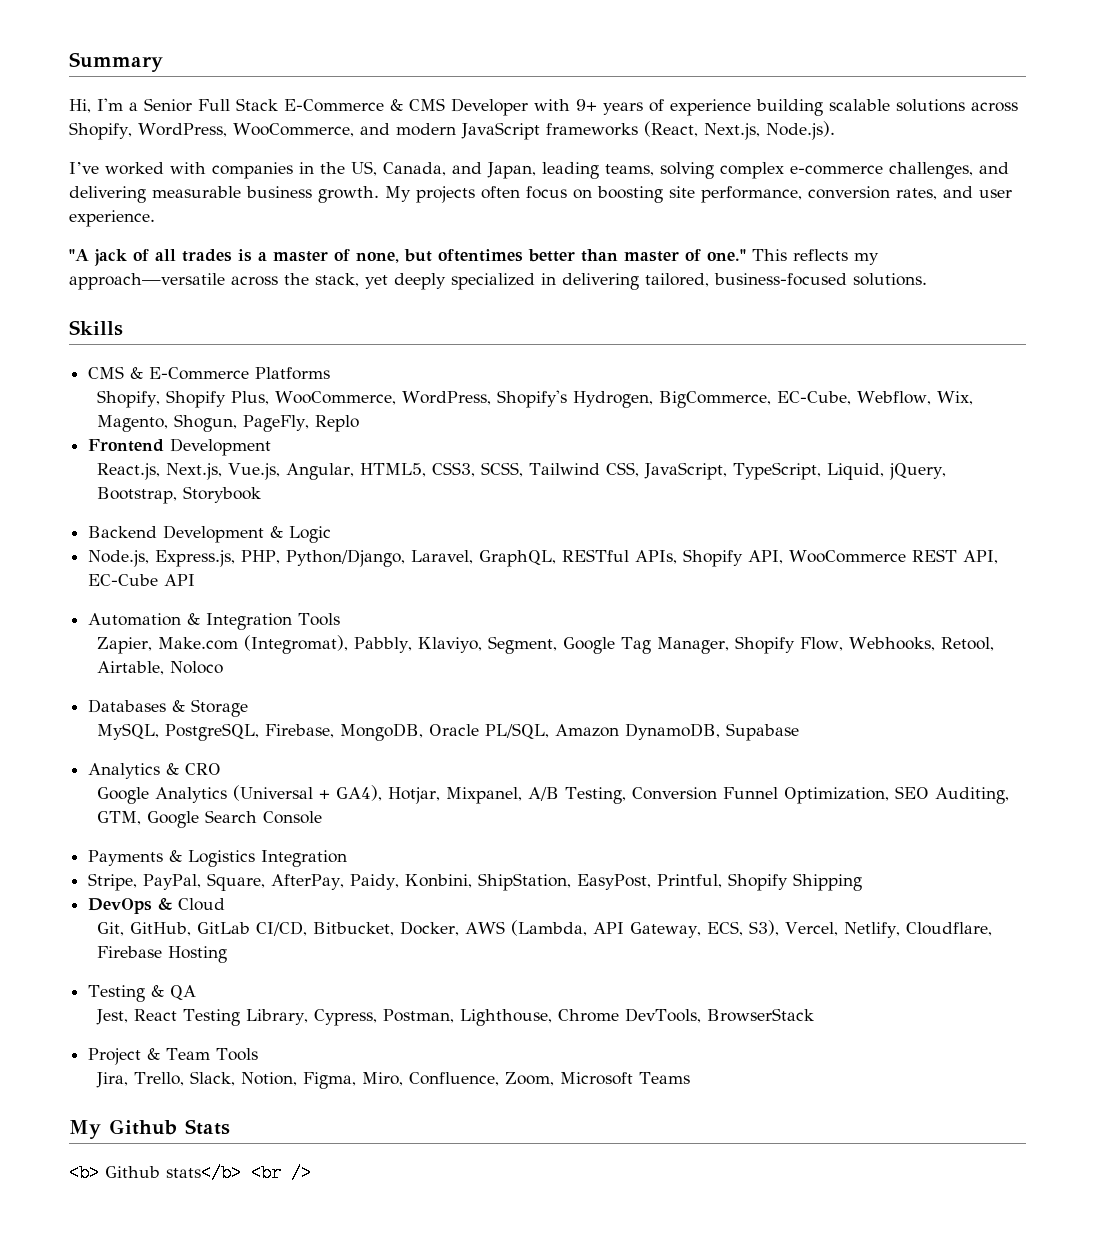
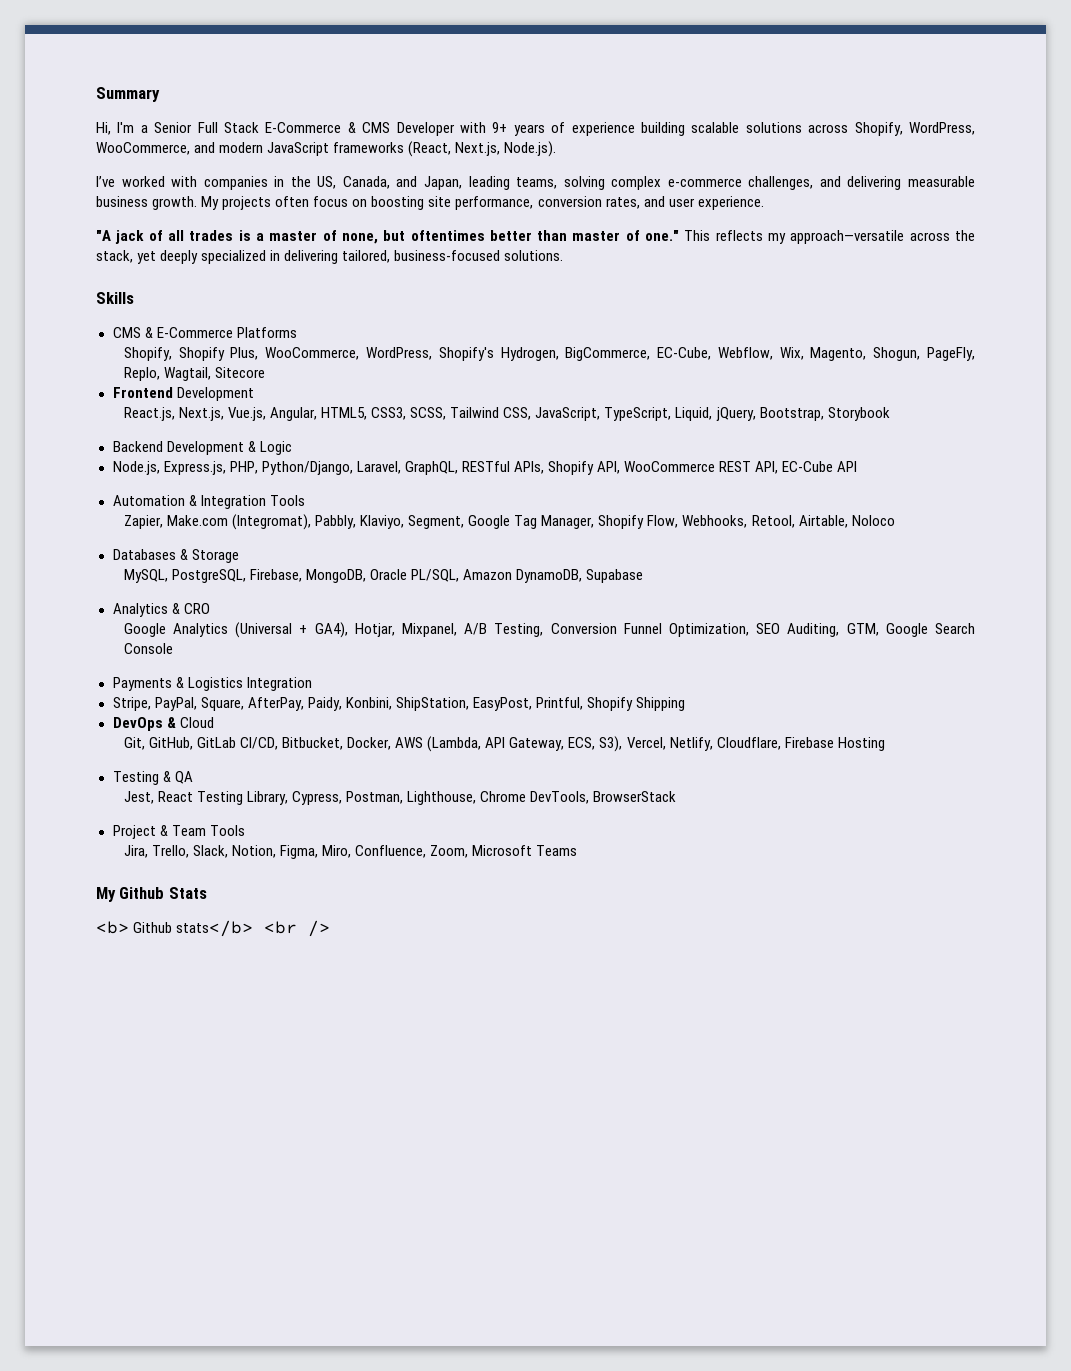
- Shopify, Shopify Plus, WooCommerce, WordPress, Shopify's Hydrogen, BigCommerce, EC-Cube, Webflow, Wix, Magento, Shogun, PageFly, Replo
+ Shopify, Shopify Plus, WooCommerce, WordPress, Shopify's Hydrogen, BigCommerce, EC-Cube, Webflow, Wix, Magento, Shogun, PageFly, Replo, Wagtail, Sitecore

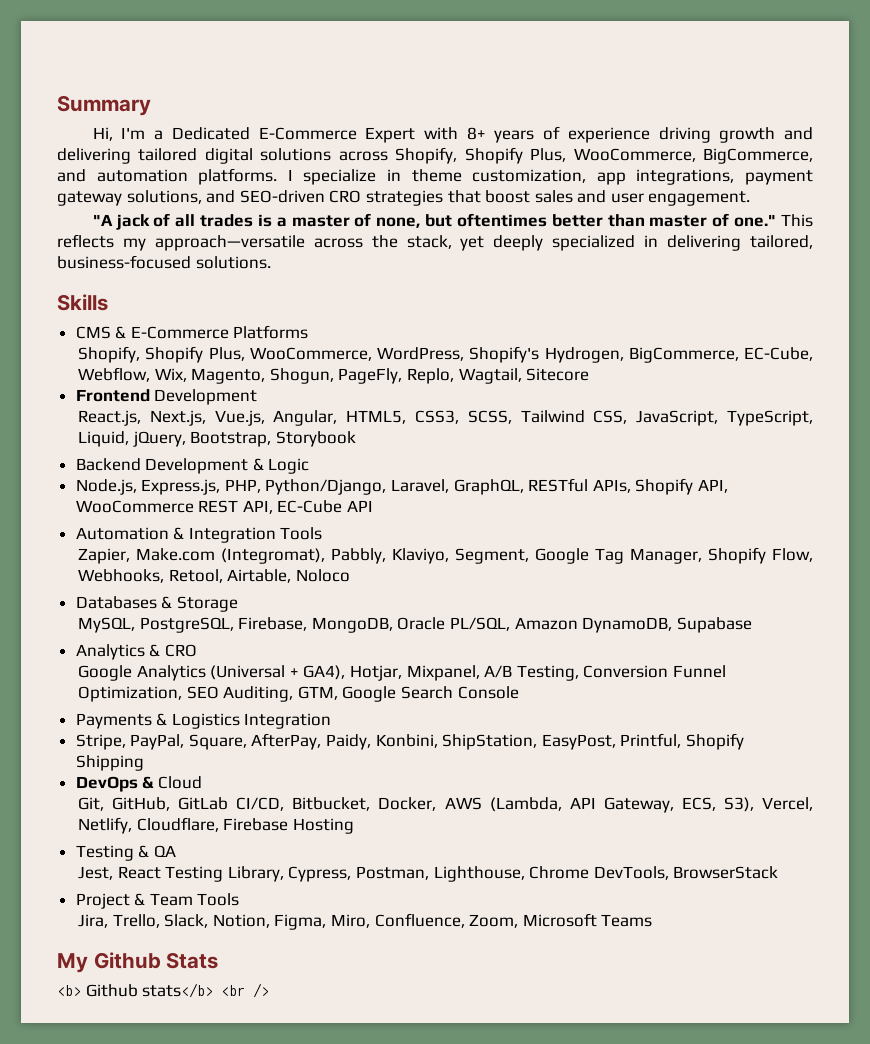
- Hi, I'm a Senior Full Stack E-Commerce & CMS Developer with 9+ years of experience building scalable solutions across Shopify, WordPress, WooCommerce, and modern JavaScript frameworks (React, Next.js, Node.js).
- I’ve worked with companies in the US, Canada, and Japan, leading teams, solving complex e-commerce challenges, and delivering measurable business growth. My projects often focus on boosting site performance, conversion rates, and user experience.
+ Hi, I'm a Dedicated E-Commerce Expert with 8+ years of experience driving growth and delivering tailored digital solutions across Shopify, Shopify Plus, WooCommerce, BigCommerce, and automation platforms. I specialize in theme customization, app integrations, payment gateway solutions, and SEO-driven CRO strategies that boost sales and user engagement.

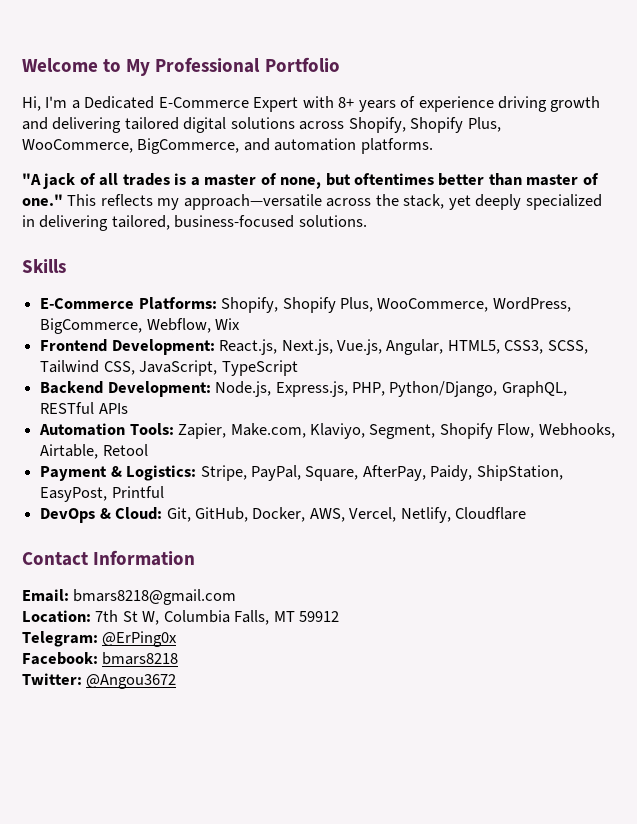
- Summary
+ Welcome to My Professional Portfolio
- I specialize in theme customization, app integrations, payment gateway solutions, and SEO-driven CRO strategies that boost sales and user engagement.
- CMS & E-Commerce Platforms
- Shopify, Shopify Plus, WooCommerce, WordPress, Shopify's Hydrogen, BigCommerce, EC-Cube, Webflow, Wix, Magento, Shogun, PageFly, Replo, Wagtail, Sitecore
+ E-Commerce Platforms: Shopify, Shopify Plus, WooCommerce, WordPress, BigCommerce, Webflow, Wix
- Frontend Development
- React.js, Next.js, Vue.js, Angular, HTML5, CSS3, SCSS, Tailwind CSS, JavaScript, TypeScript, Liquid, jQuery, Bootstrap, Storybook
- Backend Development & Logic
- Node.js, Express.js, PHP, Python/Django, Laravel, GraphQL, RESTful APIs, Shopify API, WooCommerce REST API, EC-Cube API
- Automation & Integration Tools
- Zapier, Make.com (Integromat), Pabbly, Klaviyo, Segment, Google Tag Manager, Shopify Flow, Webhooks, Retool, Airtable, Noloco
- Databases & Storage
- MySQL, PostgreSQL, Firebase, MongoDB, Oracle PL/SQL, Amazon DynamoDB, Supabase
- Analytics & CRO
- Google Analytics (Universal + GA4), Hotjar, Mixpanel, A/B Testing, Conversion Funnel Optimization, SEO Auditing, GTM, Google Search Console
- Payments & Logistics Integration
- Stripe, PayPal, Square, AfterPay, Paidy, Konbini, ShipStation, EasyPost, Printful, Shopify Shipping
+ Frontend Development: React.js, Next.js, Vue.js, Angular, HTML5, CSS3, SCSS, Tailwind CSS, JavaScript, TypeScript
+ Backend Development: Node.js, Express.js, PHP, Python/Django, GraphQL, RESTful APIs
+ Automation Tools: Zapier, Make.com, Klaviyo, Segment, Shopify Flow, Webhooks, Airtable, Retool
+ Payment & Logistics: Stripe, PayPal, Square, AfterPay, Paidy, ShipStation, EasyPost, Printful
- DevOps & Cloud
- Git, GitHub, GitLab CI/CD, Bitbucket, Docker, AWS (Lambda, API Gateway, ECS, S3), Vercel, Netlify, Cloudflare, Firebase Hosting
- Testing & QA
- Jest, React Testing Library, Cypress, Postman, Lighthouse, Chrome DevTools, BrowserStack
- Project & Team Tools
- Jira, Trello, Slack, Notion, Figma, Miro, Confluence, Zoom, Microsoft Teams
- My Github Stats
- <b> Github stats</b> <br />
+ DevOps & Cloud: Git, GitHub, Docker, AWS, Vercel, Netlify, Cloudflare
+ Contact Information
+ Email: bmars8218@gmail.com
+ Location: 7th St W, Columbia Falls, MT 59912
+ Telegram: @ErPing0x
+ Facebook: bmars8218
+ Twitter: @Angou3672

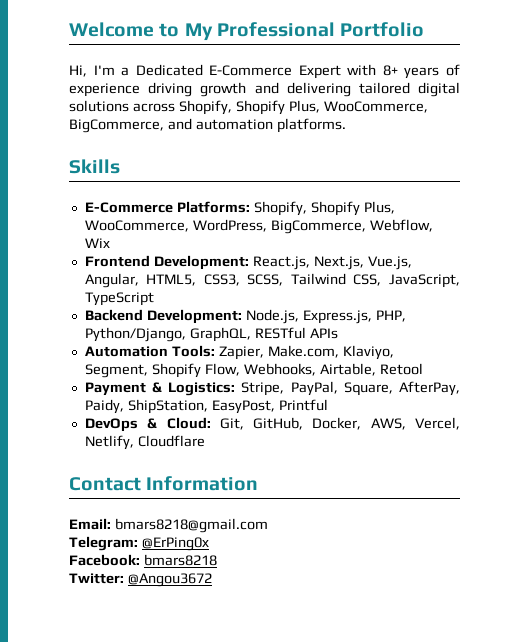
- "A jack of all trades is a master of none, but oftentimes better than master of one." This reflects my approach—versatile across the stack, yet deeply specialized in delivering tailored, business-focused solutions.
- Location: 7th St W, Columbia Falls, MT 59912

